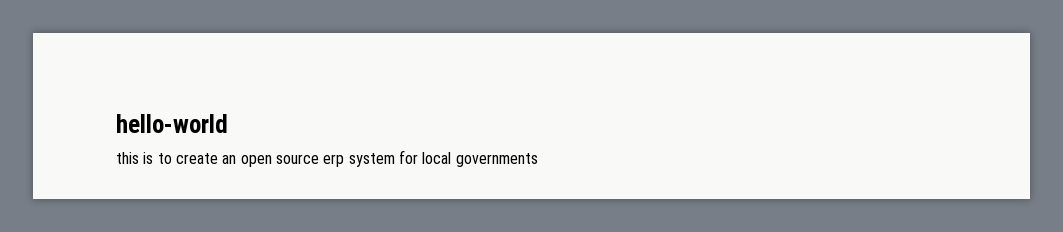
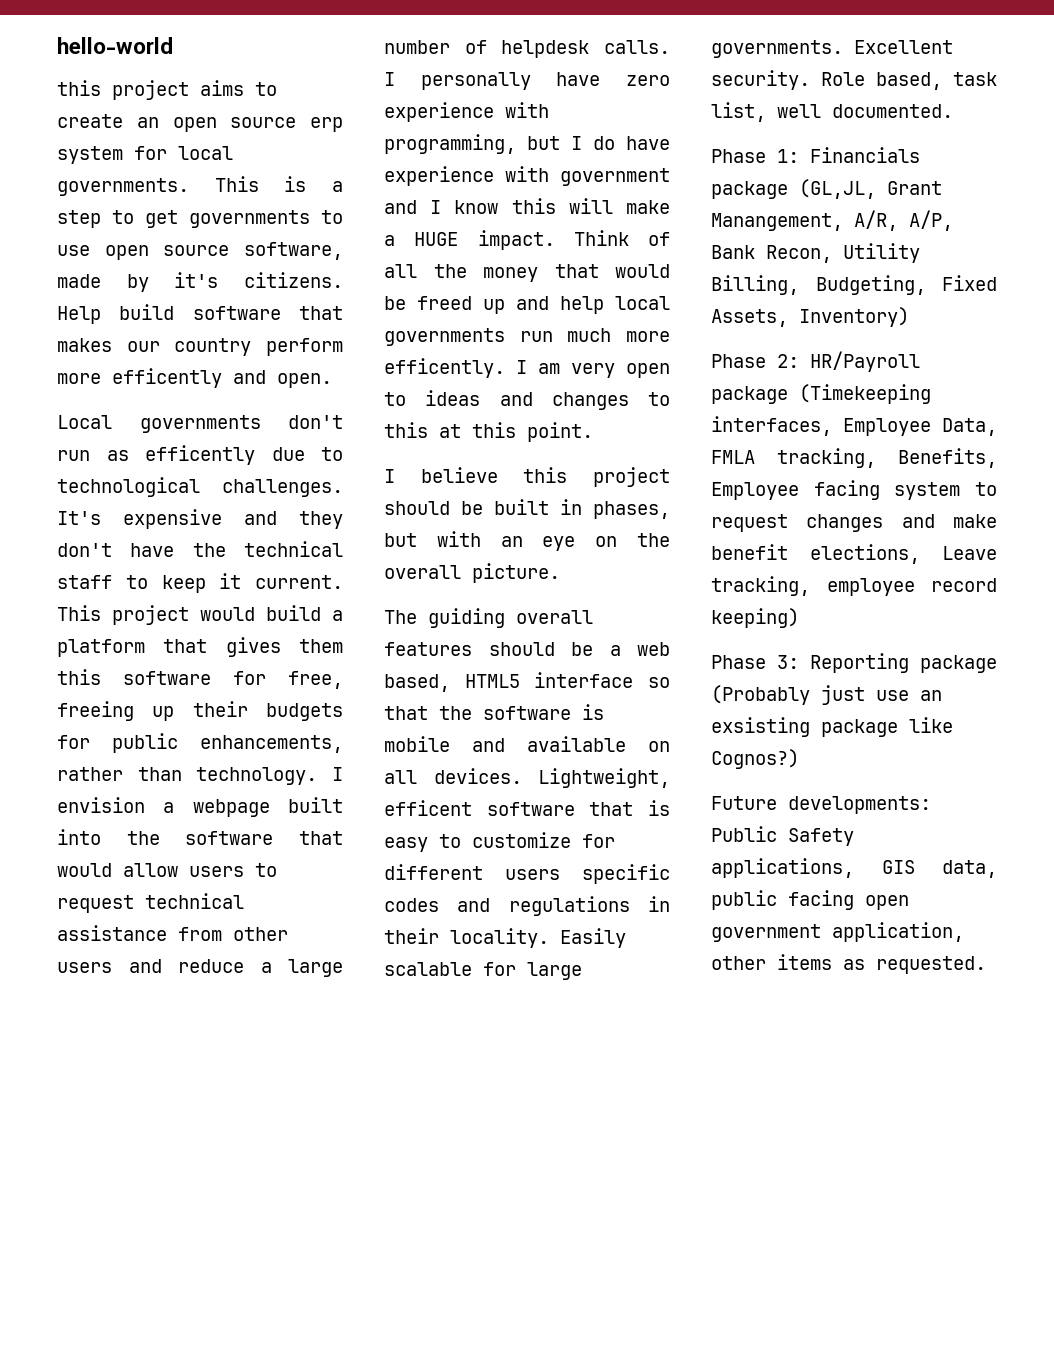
- this is to create an open source erp system for local governments
+ this project aims to create an open source erp system for local governments. This is a step to get governments to use open source software, made by it's citizens. Help build software that makes our country perform more efficently and open.
+ Local governments don't run as efficently due to technological challenges. It's expensive and they don't have the technical staff to keep it current. This project would build a platform that gives them this software for free, freeing up their budgets for public enhancements, rather than technology. I envision a webpage built into the software that would allow users to request technical assistance from other users and reduce a large number of helpdesk calls. I personally have zero experience with programming, but I do have experience with government and I know this will make a HUGE impact. Think of all the money that would be freed up and help local governments run much more efficently. I am very open to ideas and changes to this at this point.
+ I believe this project should be built in phases, but with an eye on the overall picture.
+ The guiding overall features should be a web based, HTML5 interface so that the software is mobile and available on all devices. Lightweight, efficent software that is easy to customize for different users specific codes and regulations in their locality. Easily scalable for large governments. Excellent security. Role based, task list, well documented.
+ Phase 1: Financials package (GL,JL, Grant Manangement, A/R, A/P, Bank Recon, Utility Billing, Budgeting, Fixed Assets, Inventory)
+ Phase 2: HR/Payroll package (Timekeeping interfaces, Employee Data, FMLA tracking, Benefits, Employee facing system to request changes and make benefit elections, Leave tracking, employee record keeping)
+ Phase 3: Reporting package (Probably just use an exsisting package like Cognos?)
+ Future developments: Public Safety applications, GIS data, public facing open government application, other items as requested.

